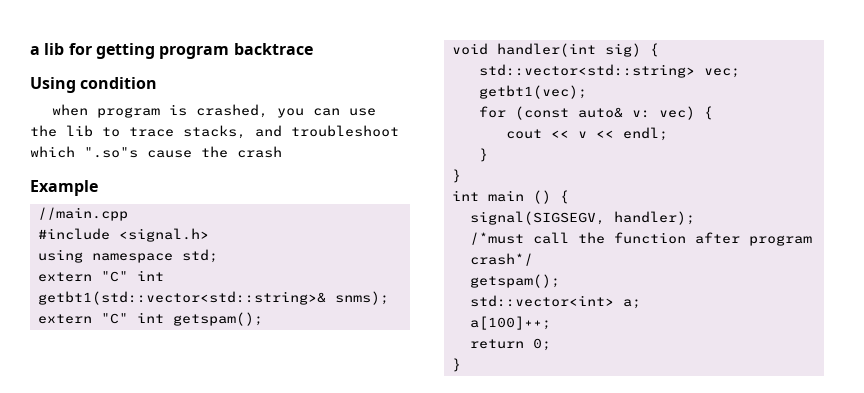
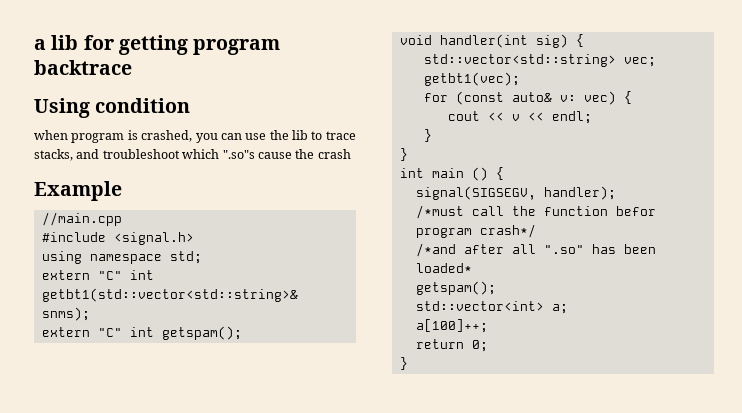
- /*must call the function after program crash*/
+ /*must call the function befor program crash*/
+ /*and after all ".so" has been loaded*

